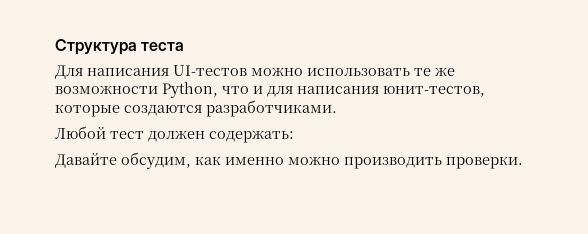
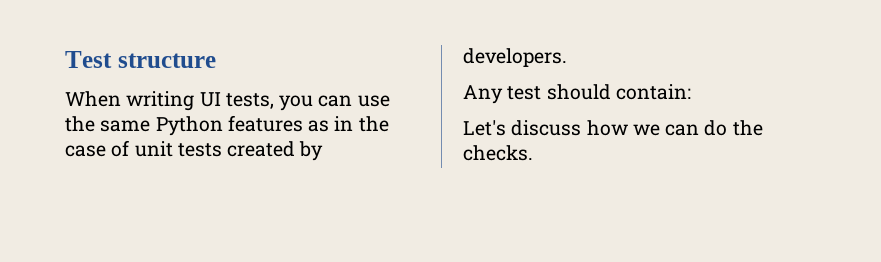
- Структура теста
- Для написания UI-тестов можно использовать те же возможности Python, что и для написания юнит-тестов, которые создаются разработчиками.
- Любой тест должен содержать:
- Давайте обсудим, как именно можно производить проверки.
+ Test structure
+ When writing UI tests, you can use the same Python features as in the case of unit tests created by developers.
+ Any test should contain:
+ Let's discuss how we can do the checks.

